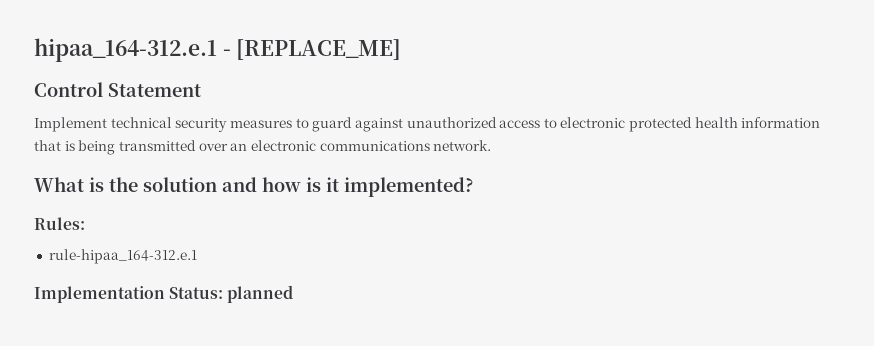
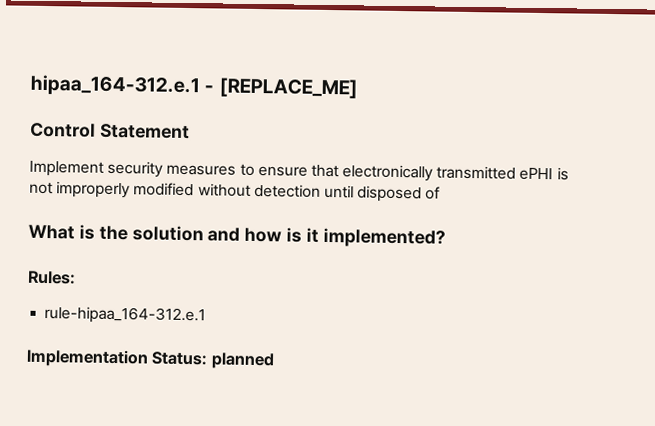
- Implement technical security measures to guard against unauthorized access to electronic protected health information that is being transmitted over an electronic communications network.
+ Implement security measures to ensure that electronically transmitted ePHI is not improperly modified without detection until disposed of

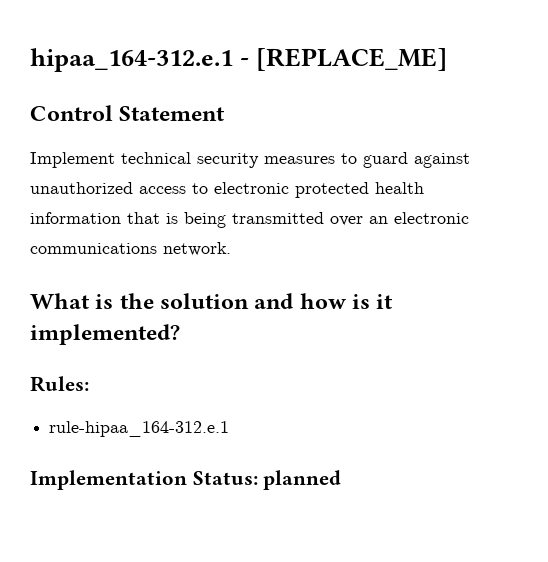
- Implement security measures to ensure that electronically transmitted ePHI is not improperly modified without detection until disposed of
+ Implement technical security measures to guard against unauthorized access to electronic protected health information that is being transmitted over an electronic communications network.

